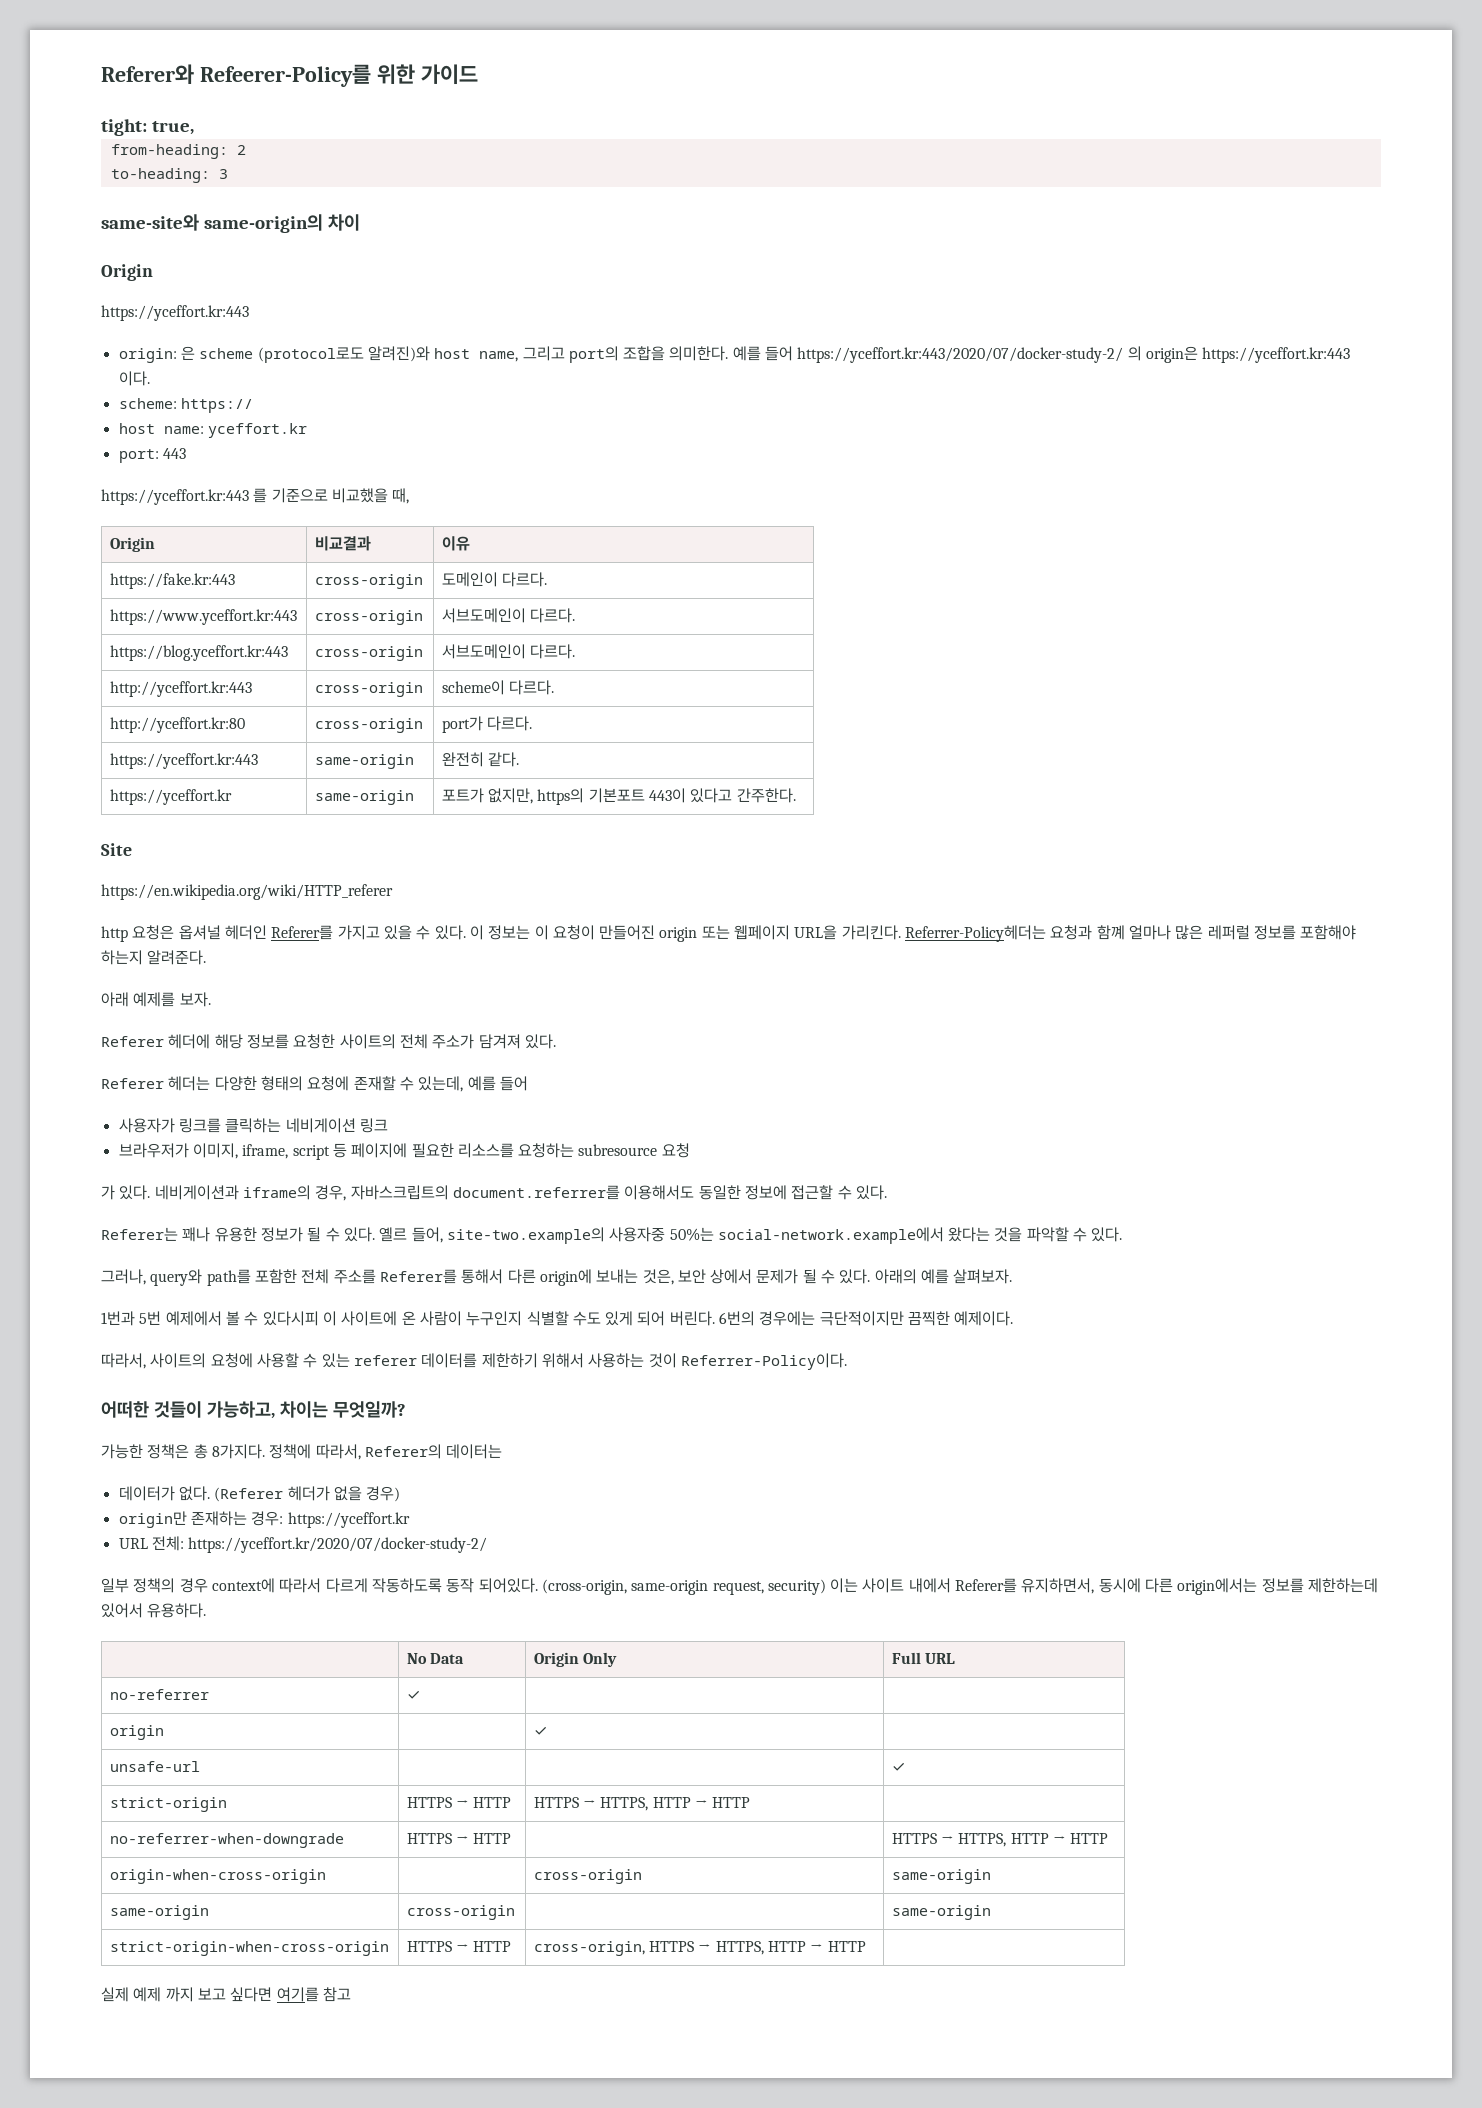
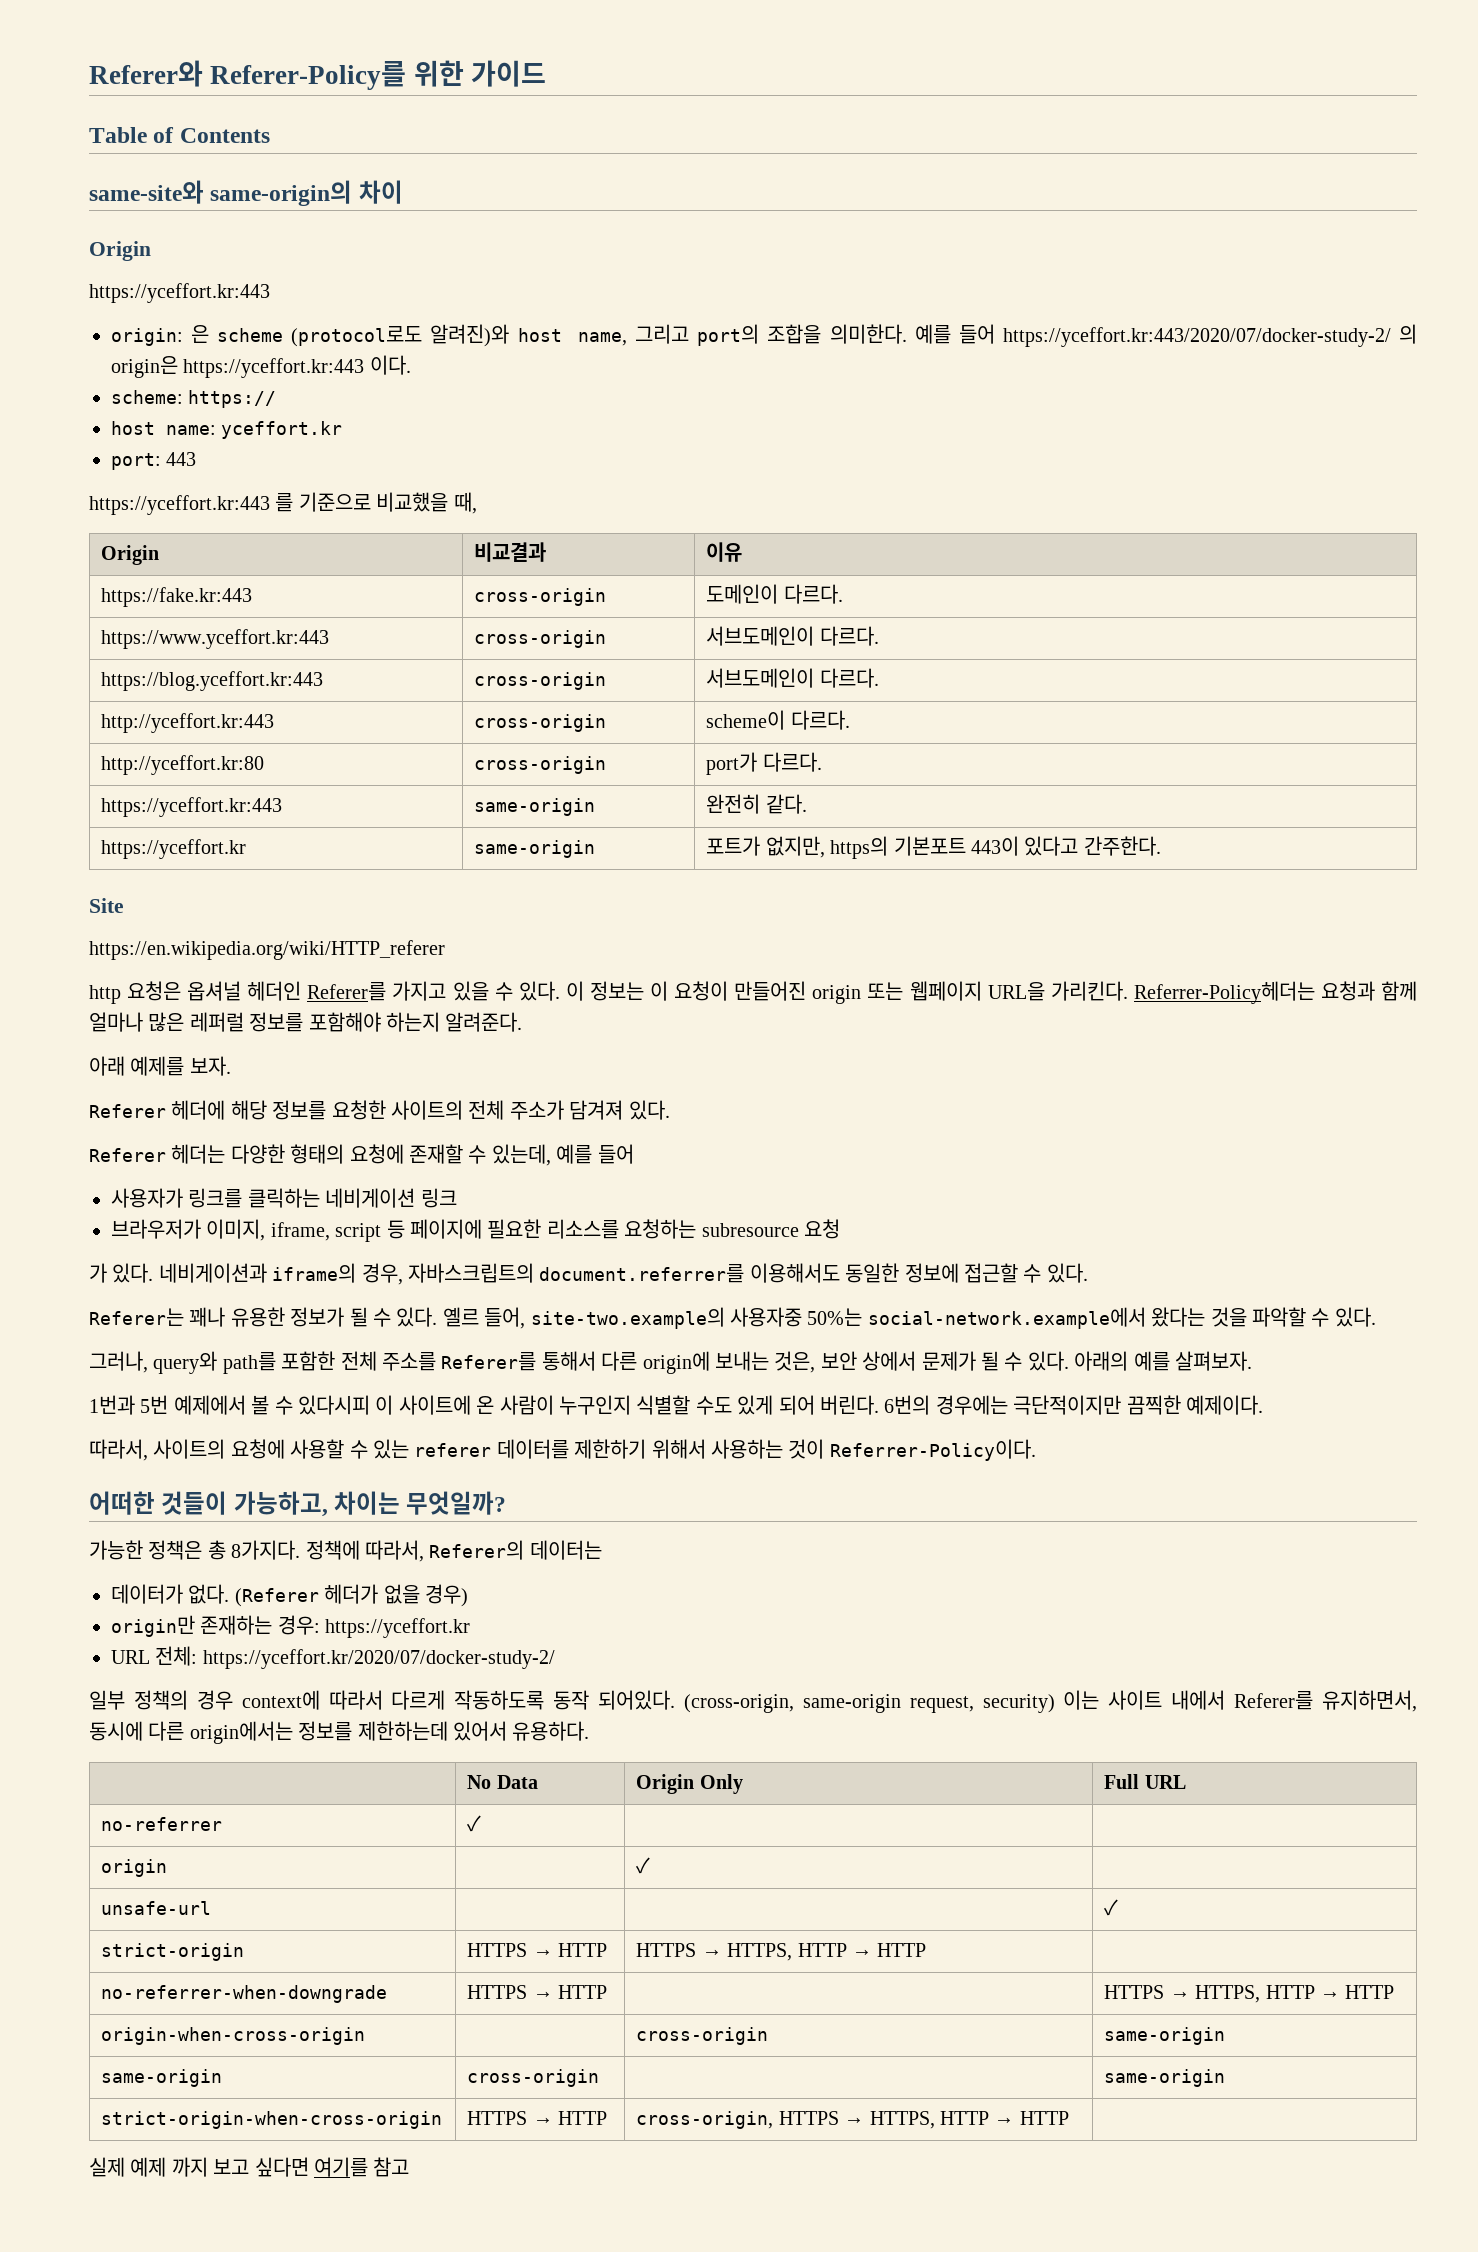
- Referer와 Refeerer-Policy를 위한 가이드
+ Referer와 Referer-Policy를 위한 가이드
- tight: true,
- from-heading: 2
- to-heading: 3
+ Table of Contents
- Referrer-Policy헤더는 요청과 함꼐 얼마나 많은 레퍼럴 정보를 포함해야 하는지 알려준다.
+ Referrer-Policy헤더는 요청과 함께 얼마나 많은 레퍼럴 정보를 포함해야 하는지 알려준다.

